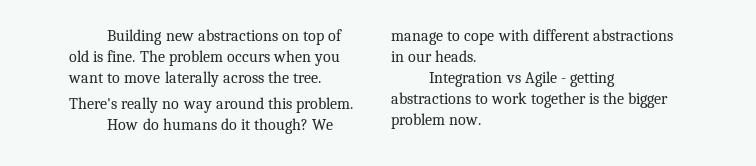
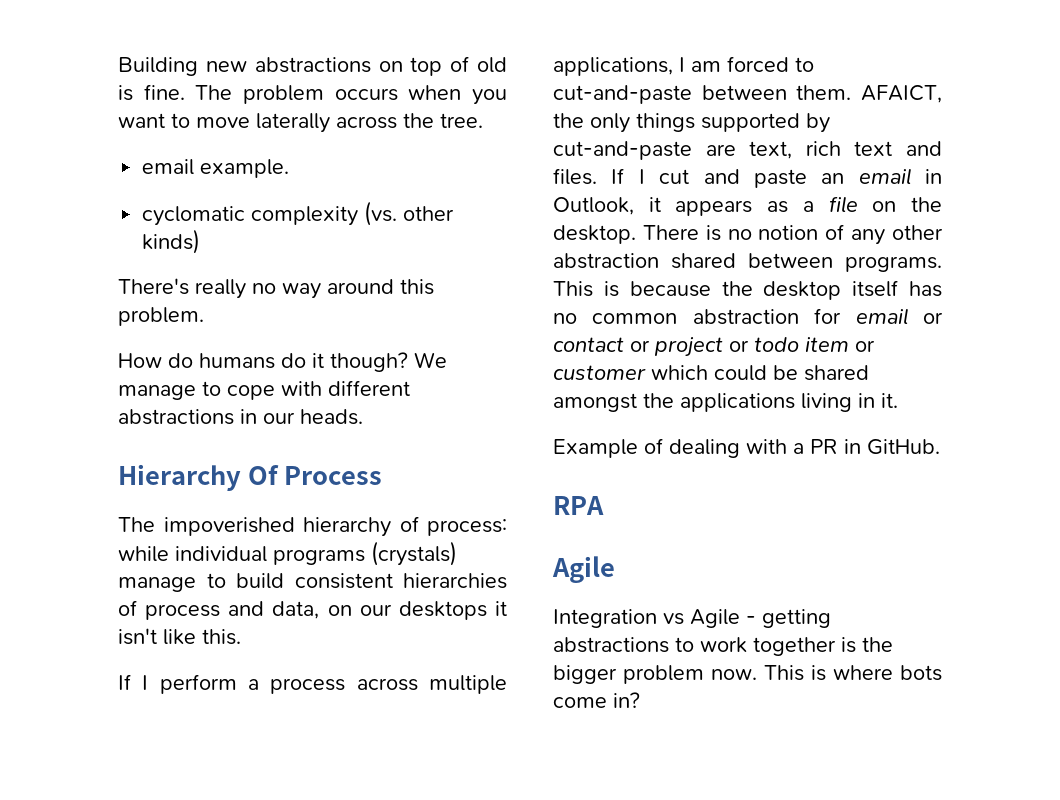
+ email example.
+ cyclomatic complexity (vs. other kinds)
+ Hierarchy Of Process
+ The impoverished hierarchy of process: while individual programs (crystals) manage to build consistent hierarchies of process and data, on our desktops it isn't like this.
+ If I perform a process across multiple applications, I am forced to cut-and-paste between them. AFAICT, the only things supported by cut-and-paste are text, rich text and files. If I cut and paste an email in Outlook, it appears as a file on the desktop. There is no notion of any other abstraction shared between programs. This is because the desktop itself has no common abstraction for email or contact or project or todo item or customer which could be shared amongst the applications living in it.
+ Example of dealing with a PR in GitHub.
+ RPA
+ Agile
+ This is where bots come in?

